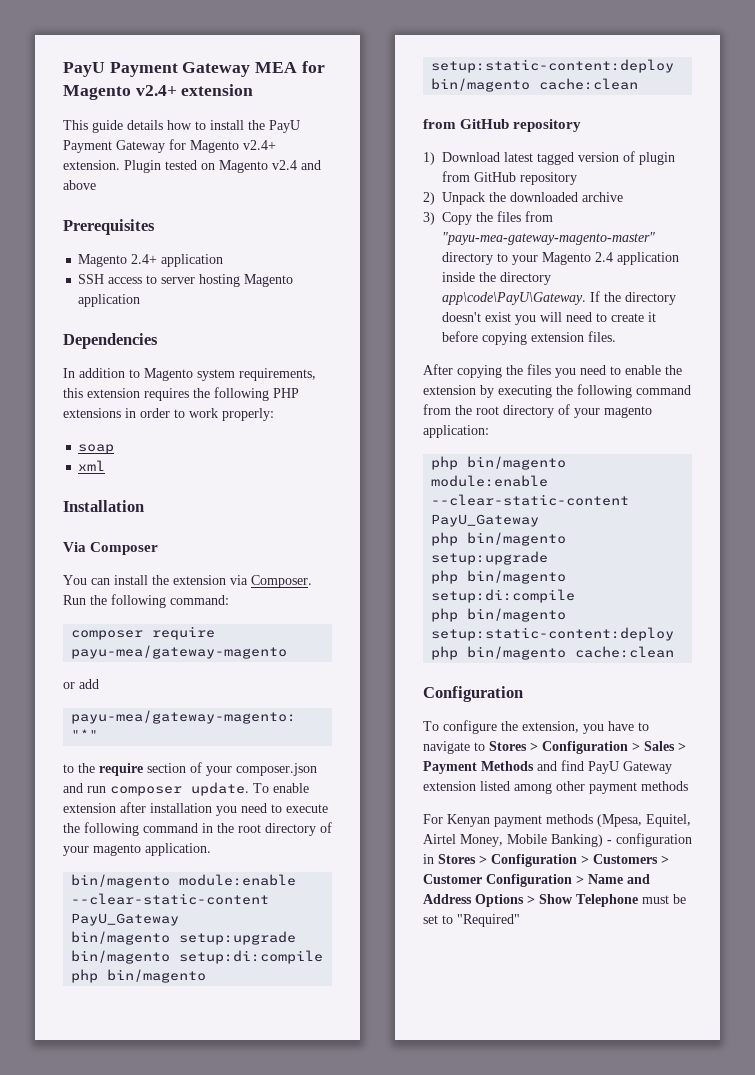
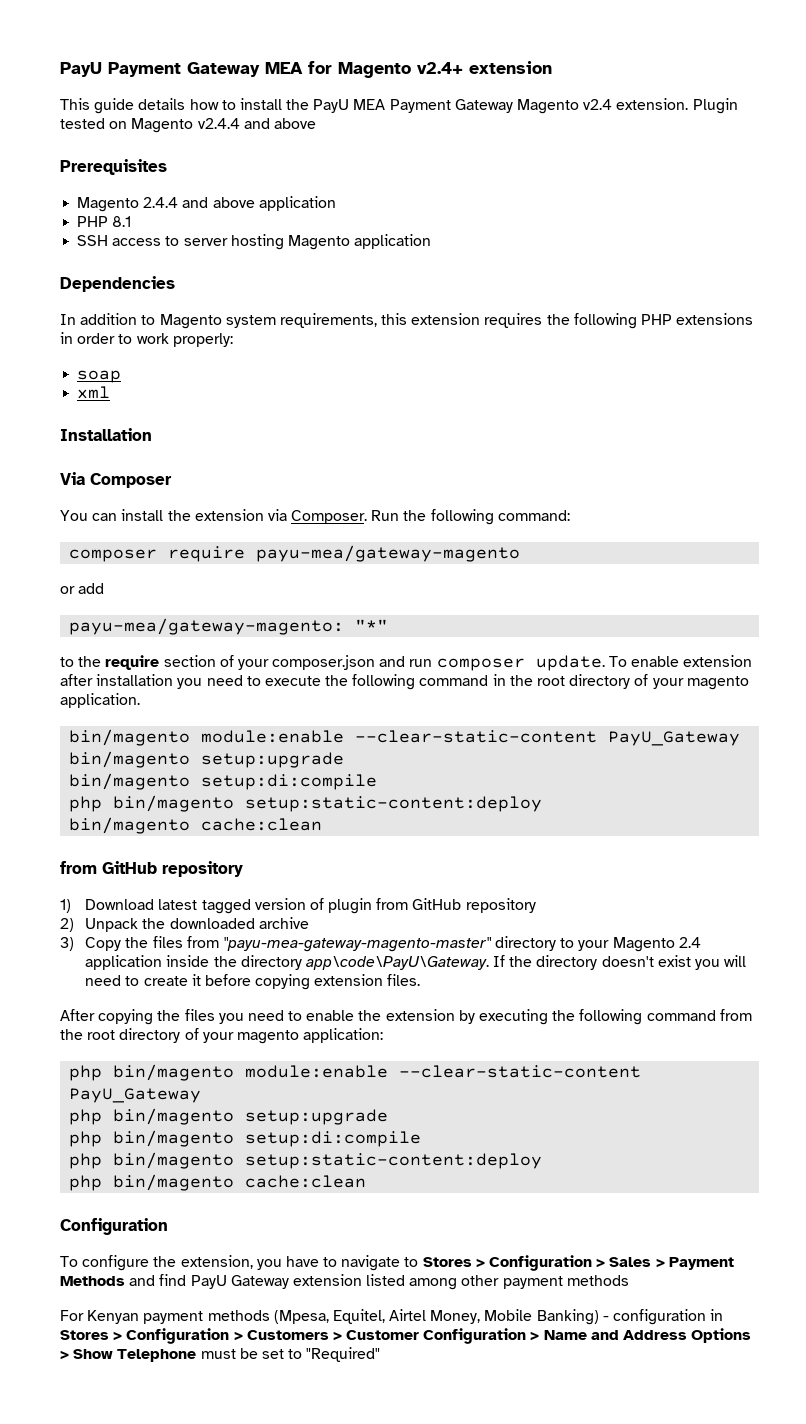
- This guide details how to install the PayU Payment Gateway for Magento v2.4+ extension.
+ This guide details how to install the PayU MEA Payment Gateway Magento v2.4 extension.
- Plugin tested on Magento v2.4 and above
+ Plugin tested on Magento v2.4.4 and above
- Magento 2.4+ application
+ Magento 2.4.4 and above application
+ PHP 8.1

